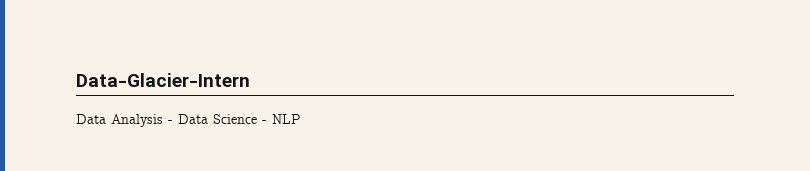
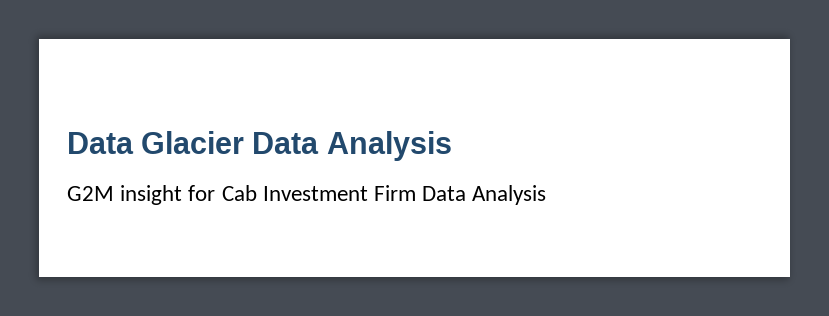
- Data-Glacier-Intern
- Data Analysis - Data Science - NLP
+ Data Glacier Data Analysis
+ G2M insight for Cab Investment Firm Data Analysis

